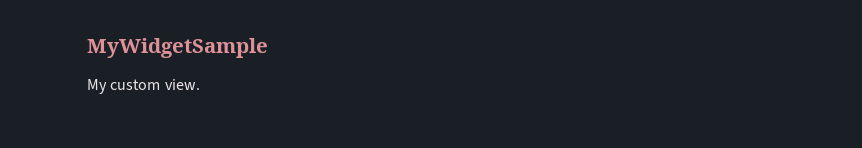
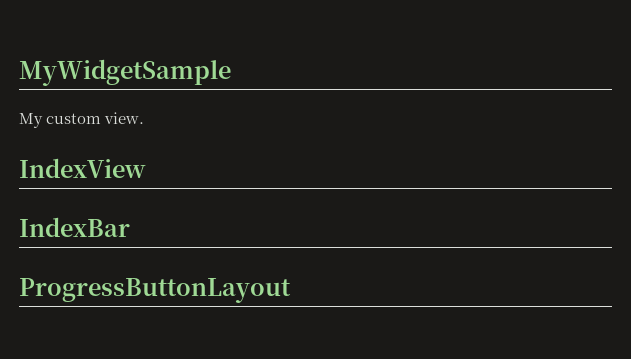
+ IndexView
+ IndexBar
+ ProgressButtonLayout

